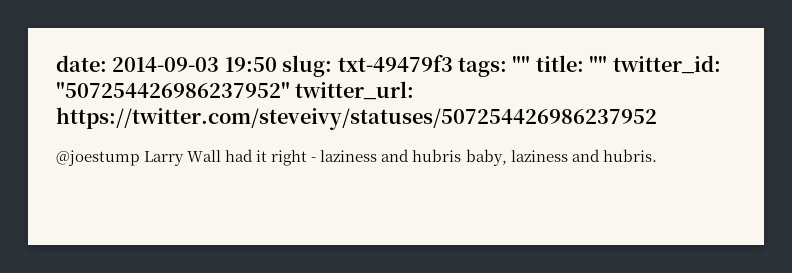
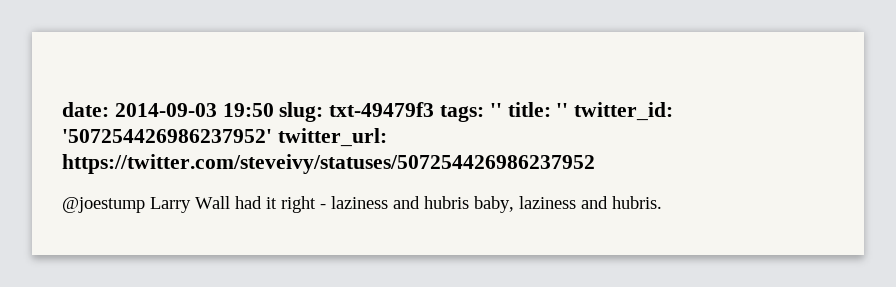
- date: 2014-09-03 19:50 slug: txt-49479f3 tags: "" title: "" twitter_id: "507254426986237952" twitter_url: https://twitter.com/steveivy/statuses/507254426986237952
+ date: 2014-09-03 19:50 slug: txt-49479f3 tags: '' title: '' twitter_id: '507254426986237952' twitter_url: https://twitter.com/steveivy/statuses/507254426986237952

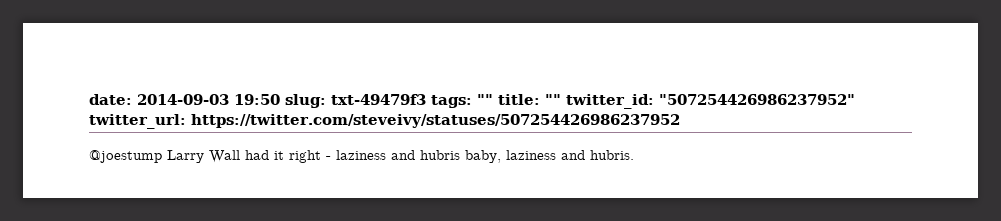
- date: 2014-09-03 19:50 slug: txt-49479f3 tags: '' title: '' twitter_id: '507254426986237952' twitter_url: https://twitter.com/steveivy/statuses/507254426986237952
+ date: 2014-09-03 19:50 slug: txt-49479f3 tags: "" title: "" twitter_id: "507254426986237952" twitter_url: https://twitter.com/steveivy/statuses/507254426986237952

